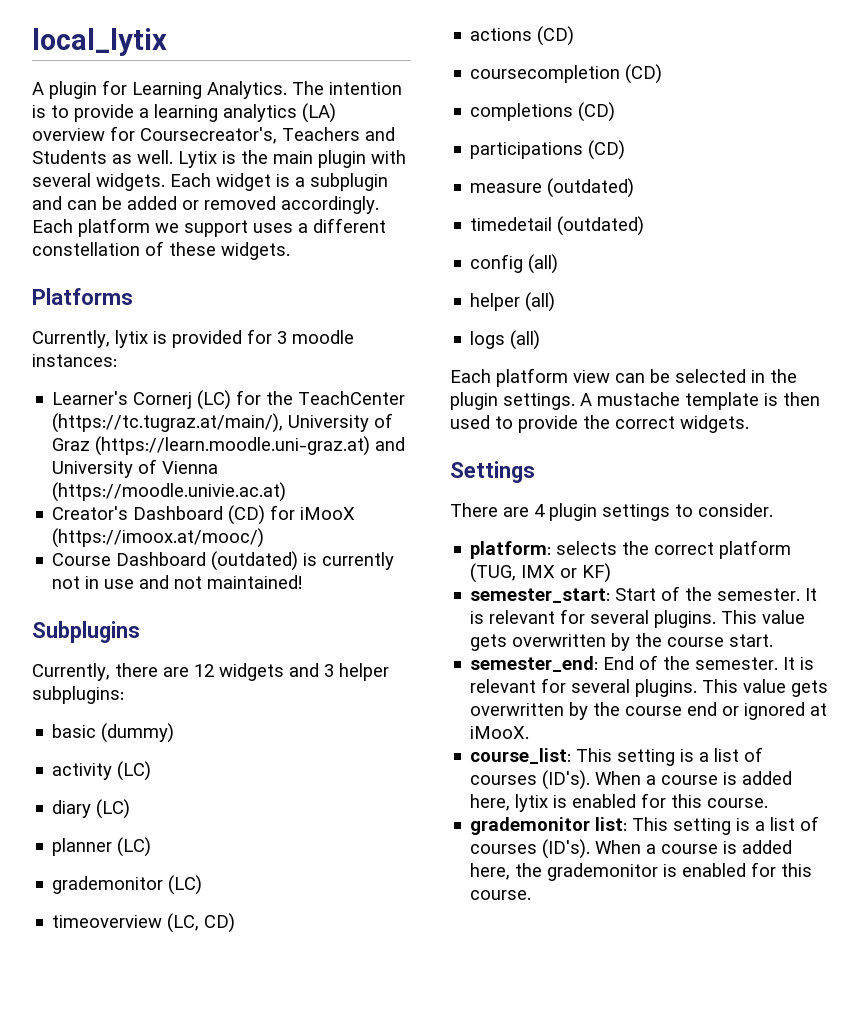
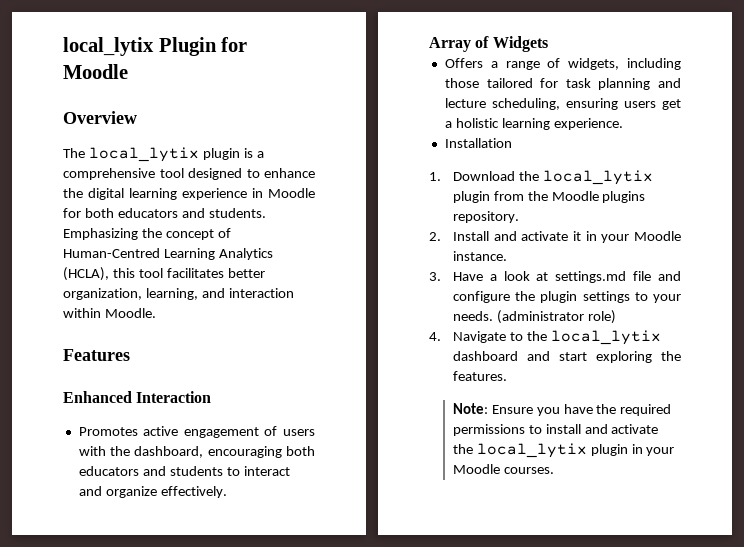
- local_lytix
- A plugin for Learning Analytics. The intention is to provide a learning analytics (LA) overview for Coursecreator's, Teachers and Students as well. Lytix is the main plugin with several widgets. Each widget is a subplugin and can be added or removed accordingly. Each platform we support uses a different constellation of these widgets.
- Platforms
- Currently, lytix is provided for 3 moodle instances:
- Learner's Cornerj (LC) for the TeachCenter (https://tc.tugraz.at/main/), University of Graz (https://learn.moodle.uni-graz.at) and University of Vienna (https://moodle.univie.ac.at)
- Creator's Dashboard (CD) for iMooX (https://imoox.at/mooc/)
- Course Dashboard (outdated) is currently not in use and not maintained!
- Subplugins
- Currently, there are 12 widgets and 3 helper subplugins:
- basic (dummy)
- activity (LC)
- diary (LC)
- planner (LC)
- grademonitor (LC)
- timeoverview (LC, CD)
- actions (CD)
- coursecompletion (CD)
- completions (CD)
- participations (CD)
- measure (outdated)
- timedetail (outdated)
- config (all)
- helper (all)
- logs (all)
- Each platform view can be selected in the plugin settings. A mustache template is then used to provide the correct widgets.
- Settings
- There are 4 plugin settings to consider.
- platform: selects the correct platform (TUG, IMX or KF)
- semester_start: Start of the semester. It is relevant for several plugins. This value gets overwritten by the course start.
- semester_end: End of the semester. It is relevant for several plugins. This value gets overwritten by the course end or ignored at iMooX.
- course_list: This setting is a list of courses (ID's). When a course is added here, lytix is enabled for this course.
- grademonitor list: This setting is a list of courses (ID's). When a course is added here, the grademonitor is enabled for this course.
+ local_lytix Plugin for Moodle
+ Overview
+ The local_lytix plugin is a comprehensive tool designed to enhance the digital learning experience in Moodle for both educators and students. Emphasizing the concept of Human-Centred Learning Analytics (HCLA), this tool facilitates better organization, learning, and interaction within Moodle.
+ Features
+ Enhanced Interaction
+ Promotes active engagement of users with the dashboard, encouraging both educators and students to interact and organize effectively.
+ Array of Widgets
+ Offers a range of widgets, including those tailored for task planning and lecture scheduling, ensuring users get a holistic learning experience.
+ Installation
+ 1. Download the local_lytix plugin from the Moodle plugins repository.
+ 2. Install and activate it in your Moodle instance.
+ 3. Have a look at settings.md file and configure the plugin settings to your needs. (administrator role)
+ 4. Navigate to the local_lytix dashboard and start exploring the features.
+ Note: Ensure you have the required permissions to install and activate the local_lytix plugin in your Moodle courses.

